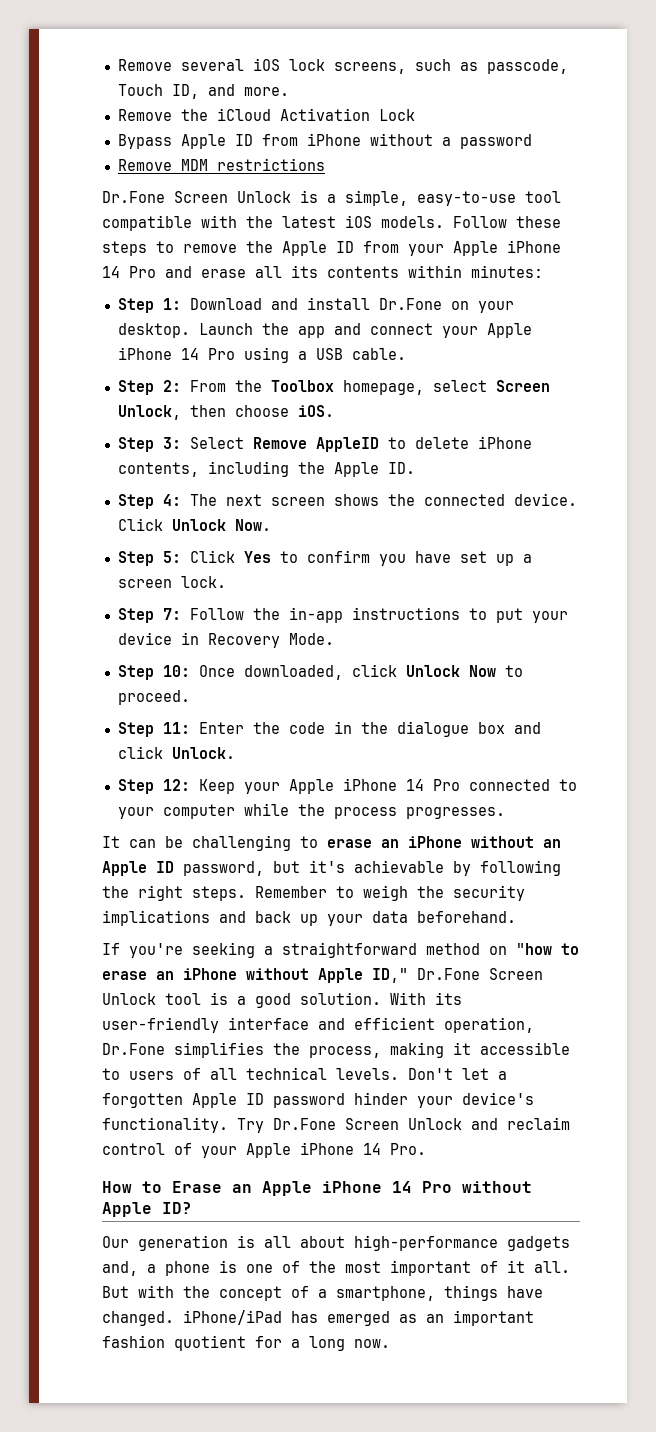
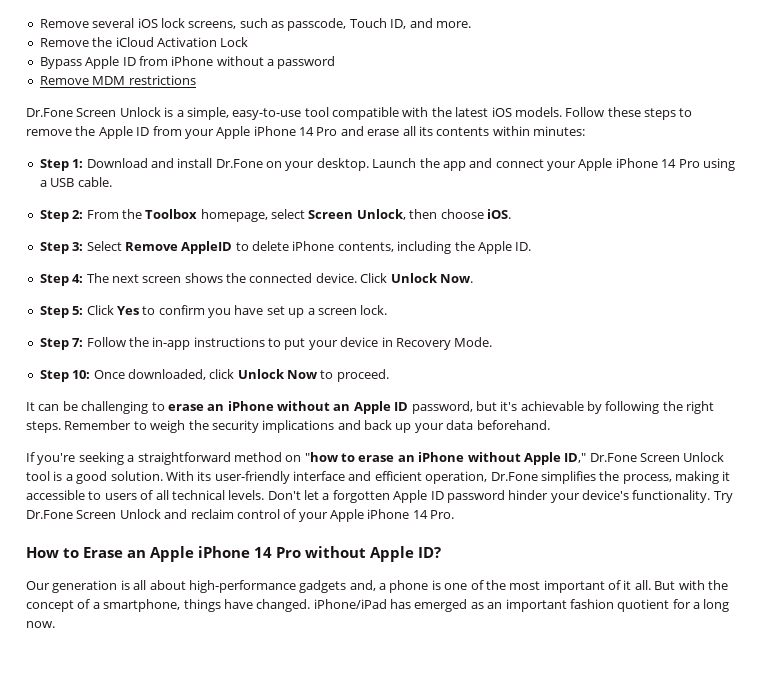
- Step 11: Enter the code in the dialogue box and click Unlock.
- Step 12: Keep your Apple iPhone 14 Pro connected to your computer while the process progresses.

